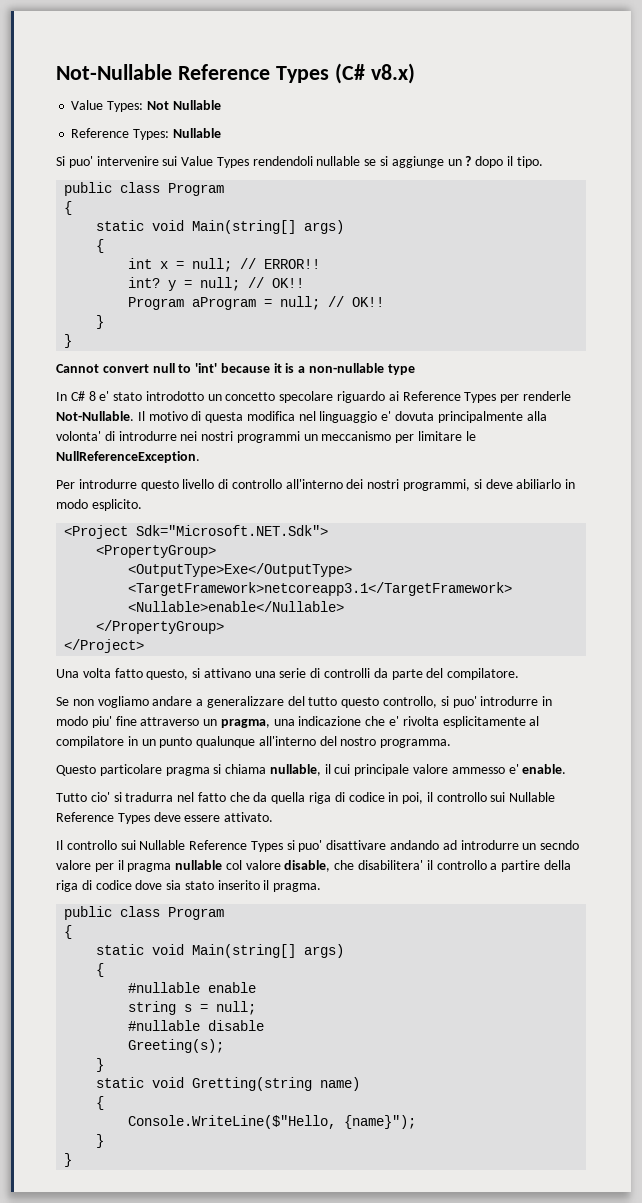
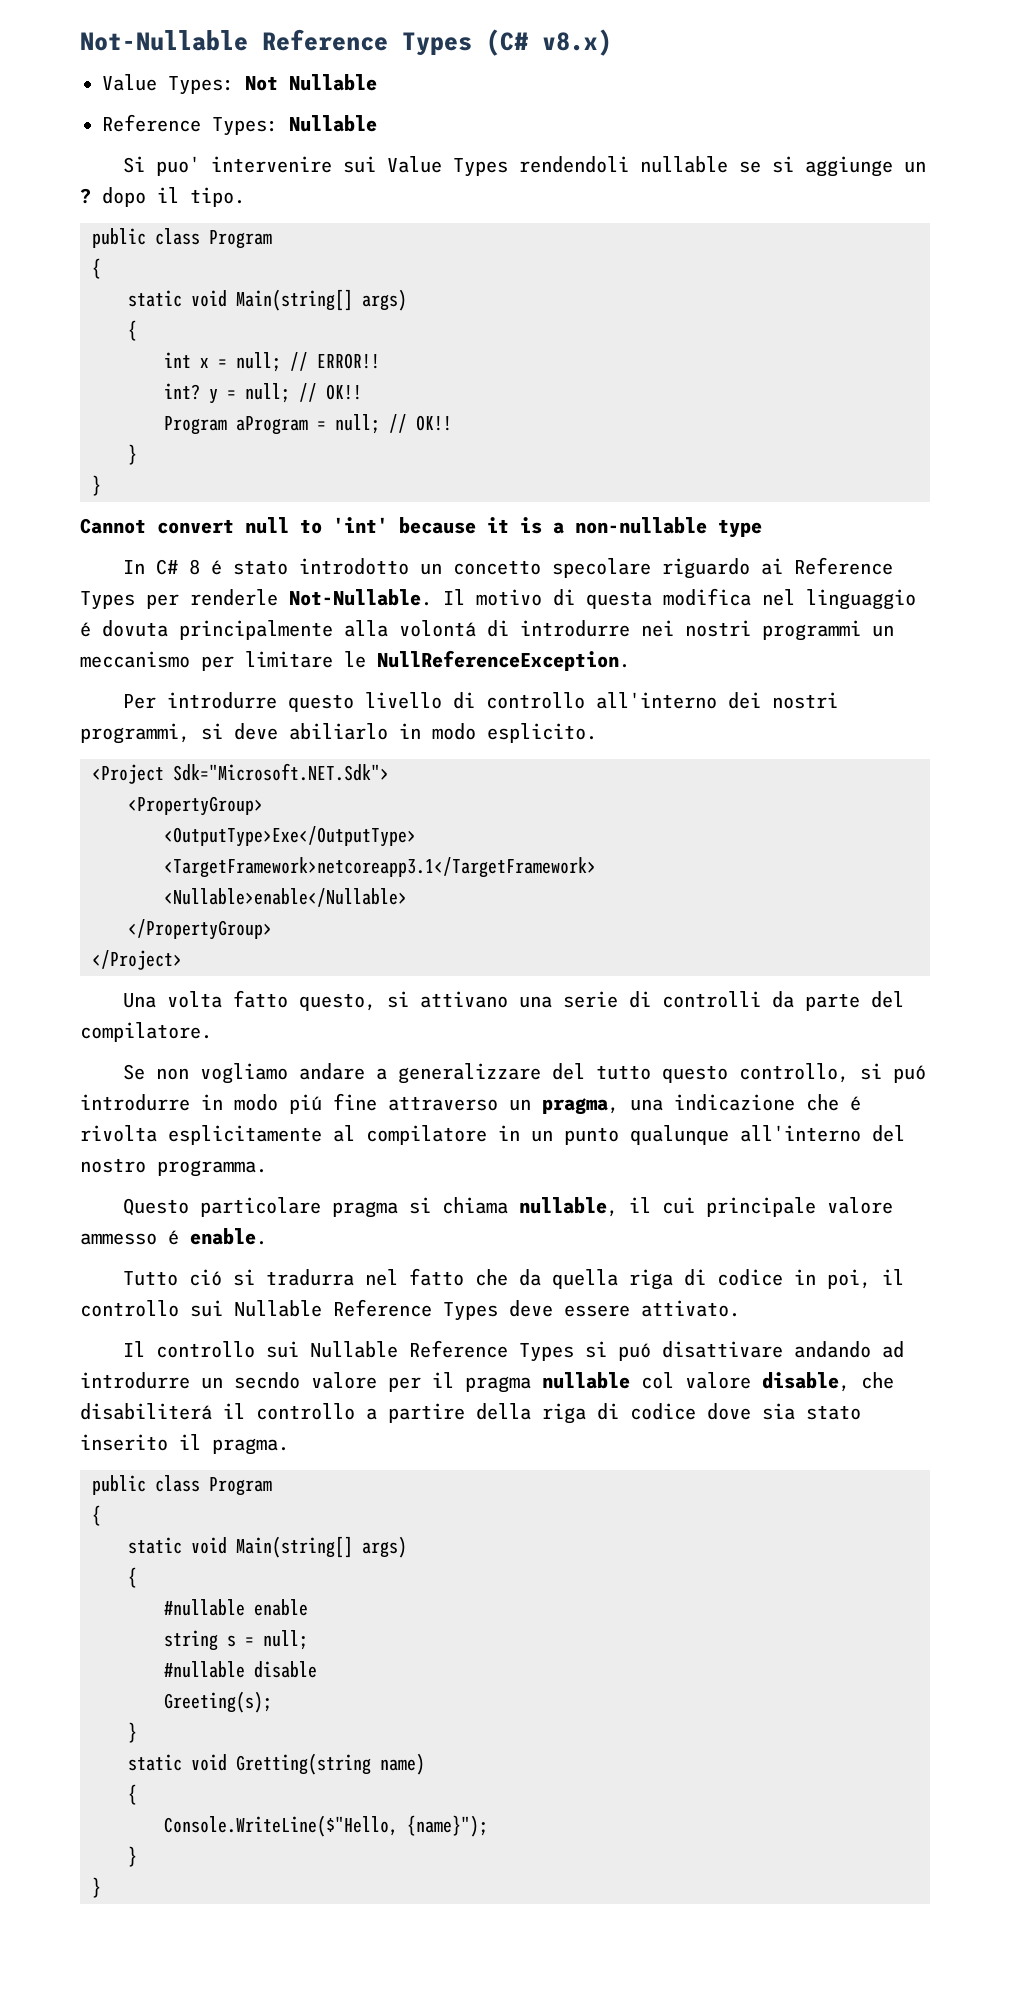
- In C# 8 e' stato introdotto un concetto specolare riguardo ai Reference Types per renderle Not-Nullable.
+ In C# 8 é stato introdotto un concetto specolare riguardo ai Reference Types per renderle Not-Nullable.
- Il motivo di questa modifica nel linguaggio e' dovuta principalmente alla volonta' di introdurre nei nostri programmi un meccanismo per limitare le NullReferenceException.
+ Il motivo di questa modifica nel linguaggio é dovuta principalmente alla volontá di introdurre nei nostri programmi un meccanismo per limitare le NullReferenceException.
- Se non vogliamo andare a generalizzare del tutto questo controllo, si puo' introdurre in modo piu' fine attraverso un pragma, una indicazione che e' rivolta esplicitamente al compilatore in un punto qualunque all'interno del nostro programma.
+ Se non vogliamo andare a generalizzare del tutto questo controllo, si puó introdurre in modo piú fine attraverso un pragma, una indicazione che é rivolta esplicitamente al compilatore in un punto qualunque all'interno del nostro programma.
- Questo particolare pragma si chiama nullable, il cui principale valore ammesso e' enable.
+ Questo particolare pragma si chiama nullable, il cui principale valore ammesso é enable.
- Tutto cio' si tradurra nel fatto che da quella riga di codice in poi, il controllo sui Nullable Reference Types deve essere attivato.
+ Tutto ció si tradurra nel fatto che da quella riga di codice in poi, il controllo sui Nullable Reference Types deve essere attivato.
- Il controllo sui Nullable Reference Types si puo' disattivare andando ad introdurre un secndo valore per il pragma nullable col valore disable, che disabilitera' il controllo a partire della riga di codice dove sia stato inserito il pragma.
+ Il controllo sui Nullable Reference Types si puó disattivare andando ad introdurre un secndo valore per il pragma nullable col valore disable, che disabiliterá il controllo a partire della riga di codice dove sia stato inserito il pragma.

